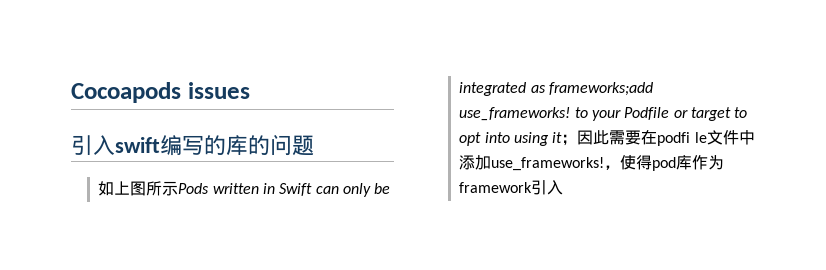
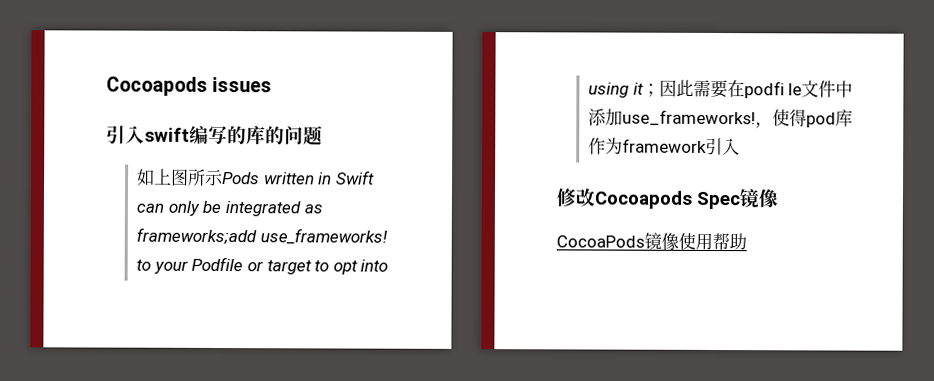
+ 修改Cocoapods Spec镜像
+ CocoaPods镜像使用帮助

